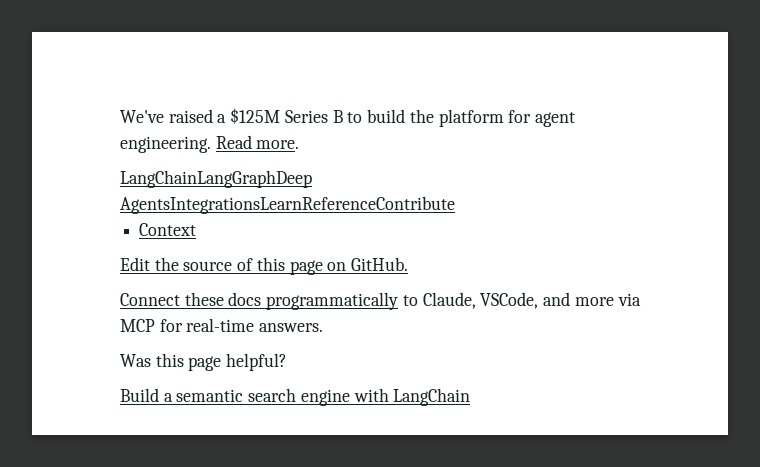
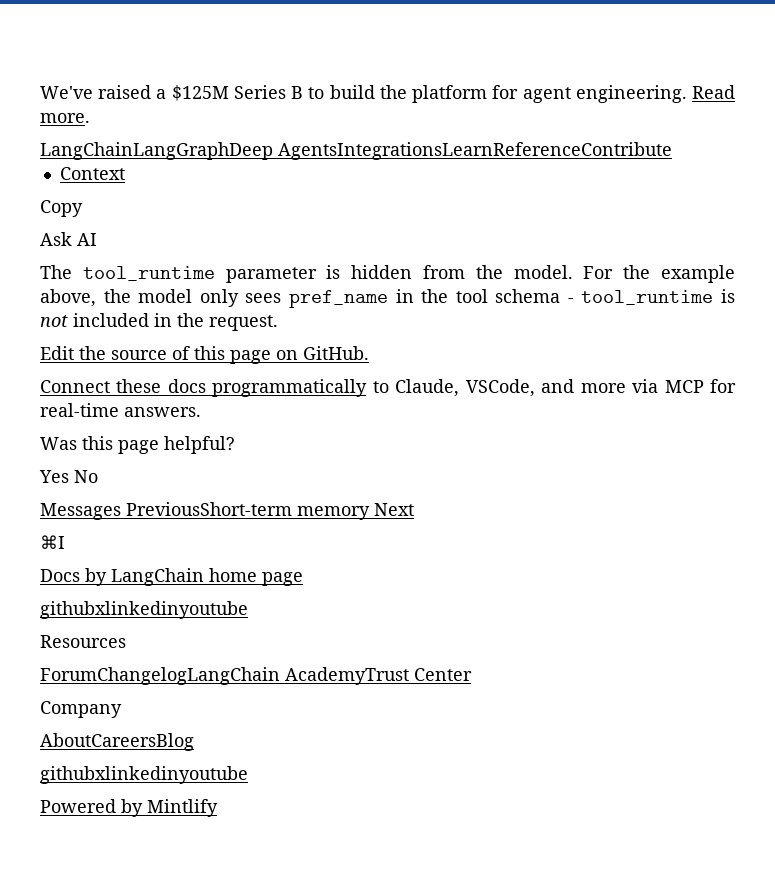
+ Copy
+ Ask AI
+ The tool_runtime parameter is hidden from the model. For the example above, the model only sees pref_name in the tool schema - tool_runtime is not included in the request.
- Build a semantic search engine with LangChain
+ Yes No
+ Messages PreviousShort-term memory Next
+ ⌘I
+ Docs by LangChain home page
+ githubxlinkedinyoutube
+ Resources
+ ForumChangelogLangChain AcademyTrust Center
+ Company
+ AboutCareersBlog
+ githubxlinkedinyoutube
+ Powered by Mintlify

